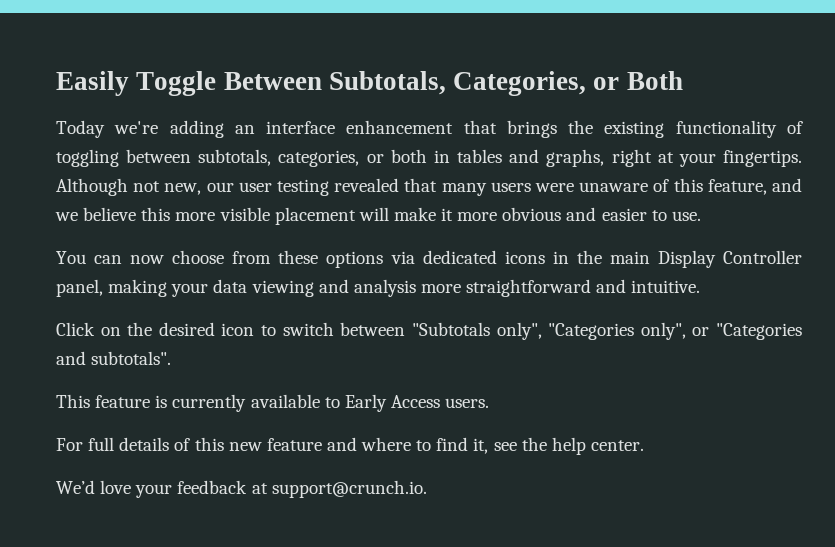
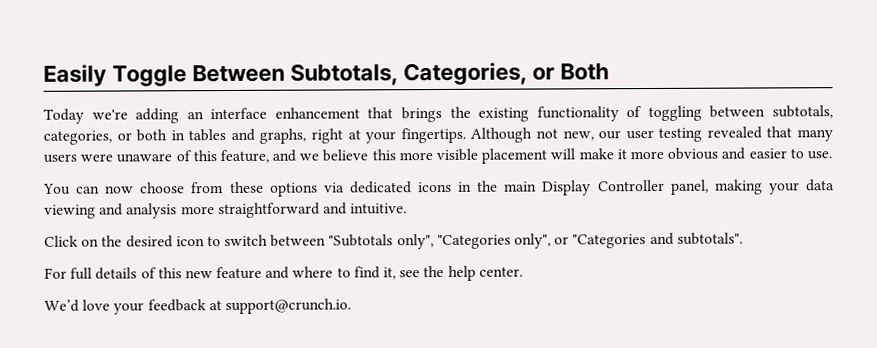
- This feature is currently available to Early Access users.

